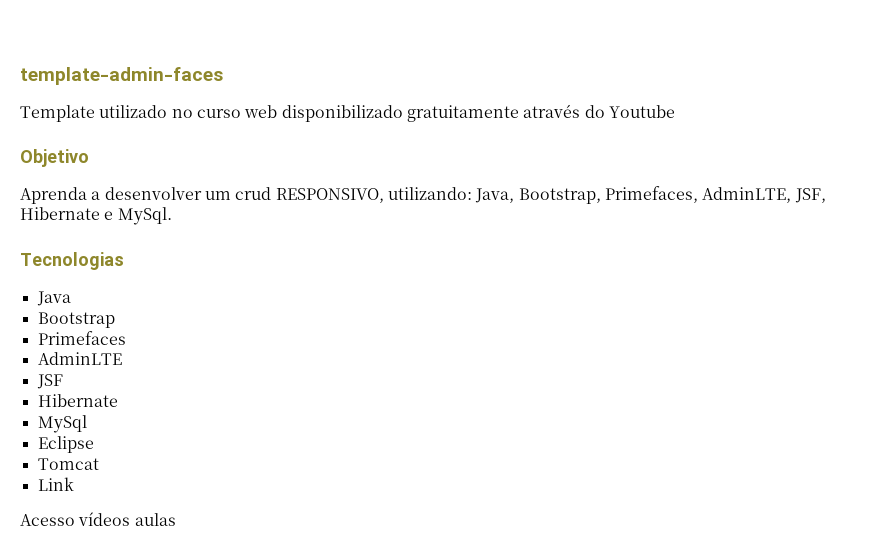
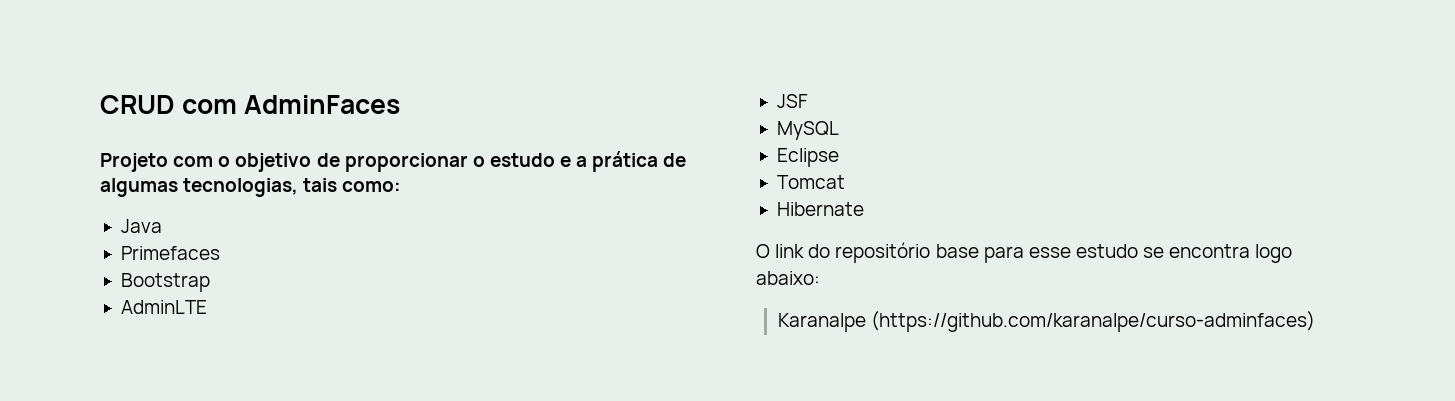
- template-admin-faces
- Template utilizado no curso web disponibilizado gratuitamente através do Youtube
- Objetivo
- Aprenda a desenvolver um crud RESPONSIVO, utilizando: Java, Bootstrap, Primefaces, AdminLTE, JSF, Hibernate e MySql.
- Tecnologias
+ CRUD com AdminFaces
+ Projeto com o objetivo de proporcionar o estudo e a prática de algumas tecnologias, tais como:
+ Primefaces
- Primefaces
  JSF
- Hibernate
- MySql
+ MySQL
- Link
- Acesso vídeos aulas
+ Hibernate
+ O link do repositório base para esse estudo se encontra logo abaixo:
+ Karanalpe (https://github.com/karanalpe/curso-adminfaces)

